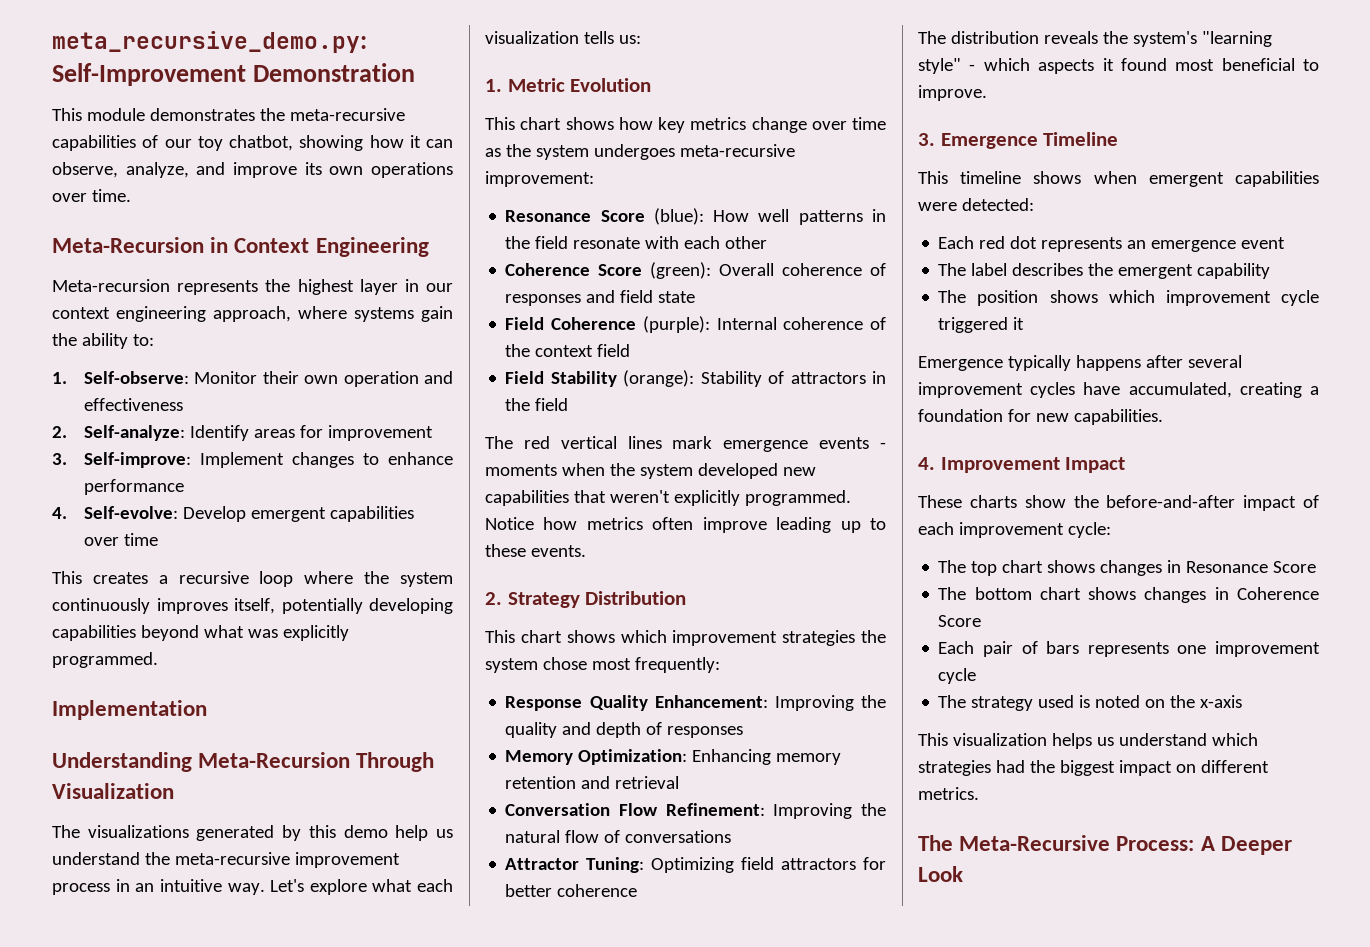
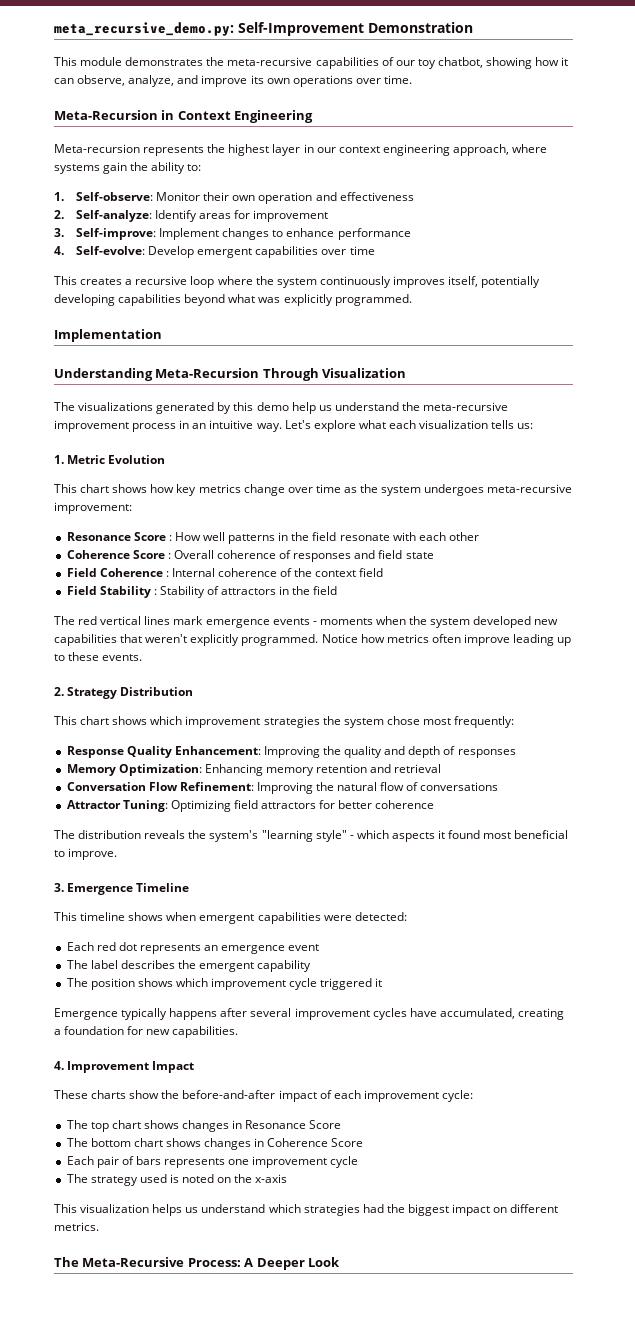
- Resonance Score (blue): How well patterns in the field resonate with each other
+ Resonance Score : How well patterns in the field resonate with each other
- Coherence Score (green): Overall coherence of responses and field state
+ Coherence Score : Overall coherence of responses and field state
- Field Coherence (purple): Internal coherence of the context field
+ Field Coherence : Internal coherence of the context field
- Field Stability (orange): Stability of attractors in the field
+ Field Stability : Stability of attractors in the field

